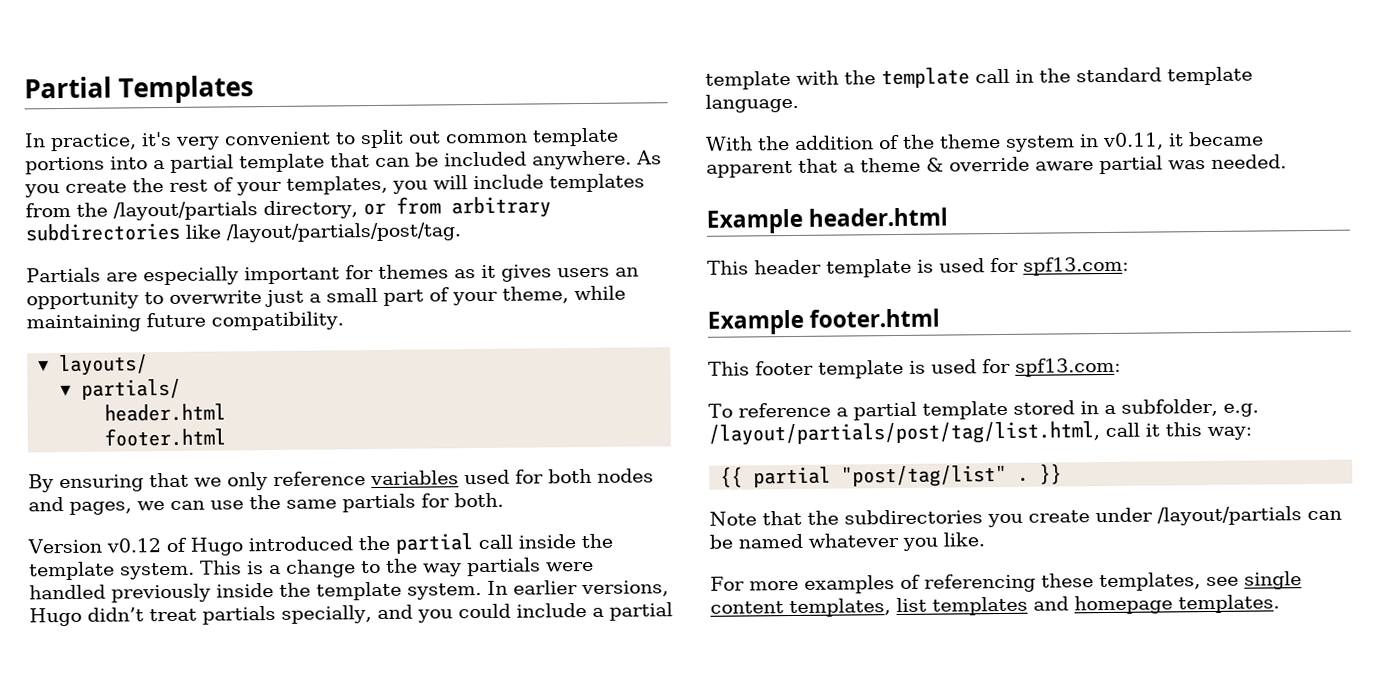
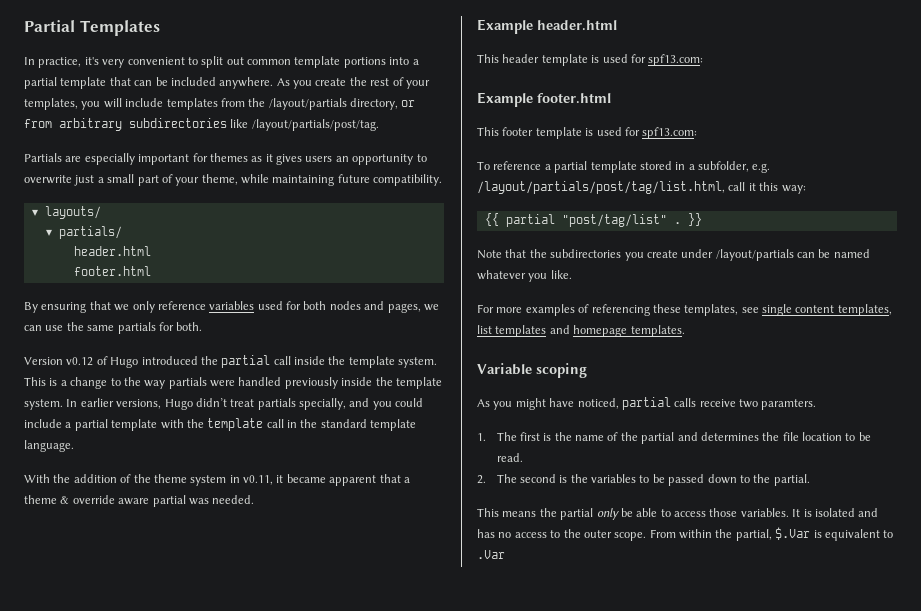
+ Variable scoping
+ As you might have noticed, partial calls receive two paramters.
+ 1. The first is the name of the partial and determines the file location to be read.
+ 2. The second is the variables to be passed down to the partial.
+ This means the partial only be able to access those variables. It is isolated and has no access to the outer scope. From within the partial, $.Var is equivalent to .Var

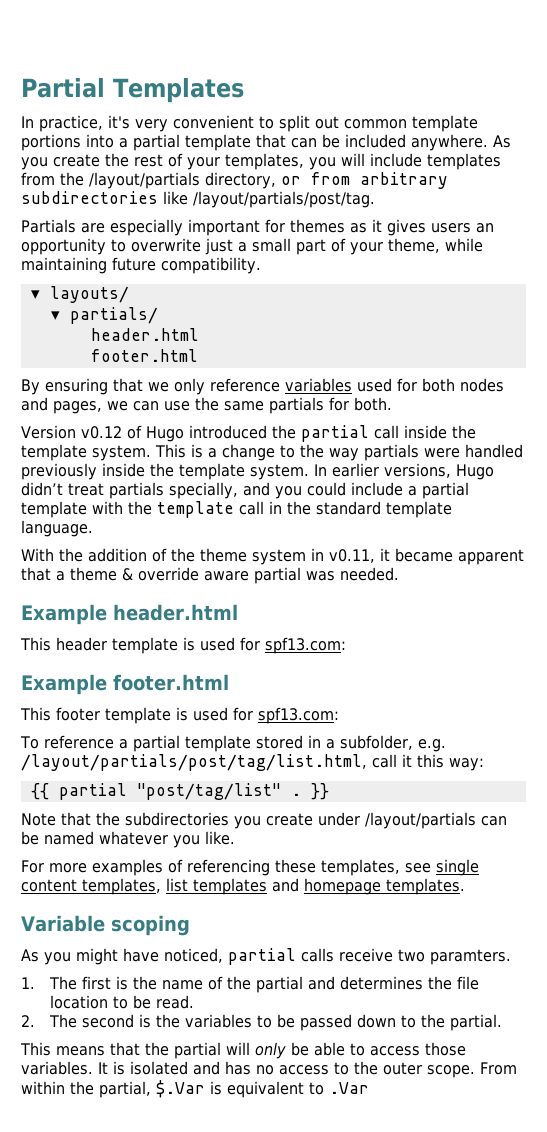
- This means the partial only be able to access those variables.
+ This means that the partial will only be able to access those variables.

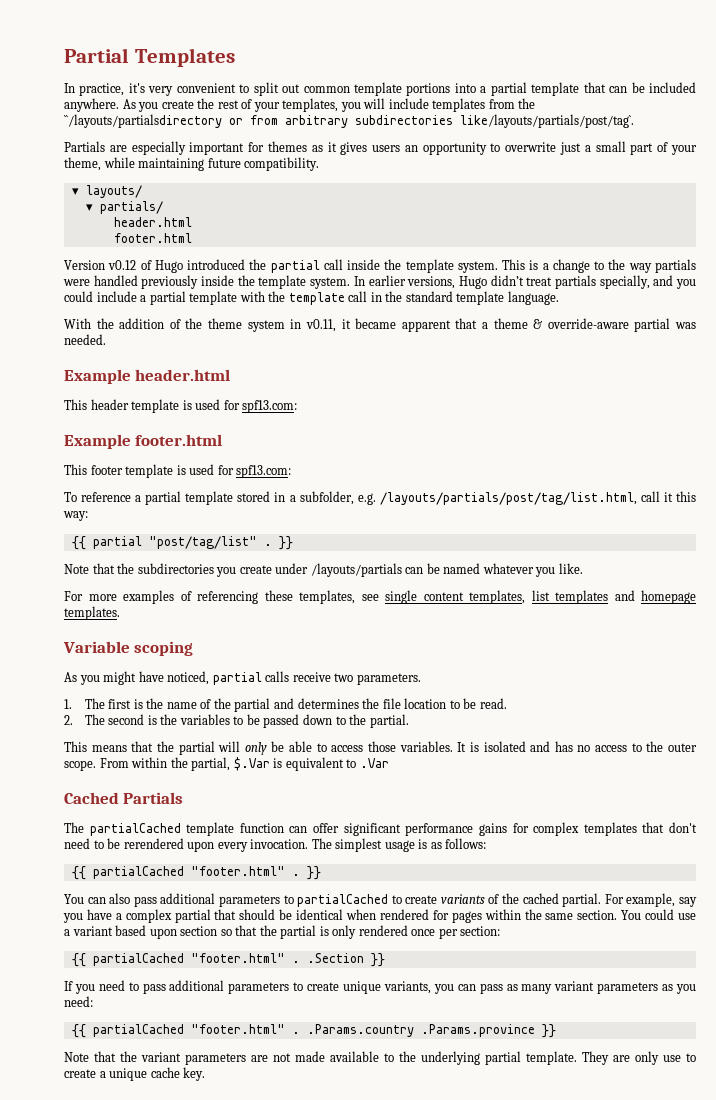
- As you create the rest of your templates, you will include templates from the /layout/partials directory, or from arbitrary subdirectories like /layout/partials/post/tag.
+ As you create the rest of your templates, you will include templates from the ``/layouts/partialsdirectory or from arbitrary subdirectories like/layouts/partials/post/tag`.
- By ensuring that we only reference variables used for both nodes and pages, we can use the same partials for both.
- With the addition of the theme system in v0.11, it became apparent that a theme & override aware partial was needed.
+ With the addition of the theme system in v0.11, it became apparent that a theme & override-aware partial was needed.
- To reference a partial template stored in a subfolder, e.g. /layout/partials/post/tag/list.html, call it this way:
+ To reference a partial template stored in a subfolder, e.g. /layouts/partials/post/tag/list.html, call it this way:
- Note that the subdirectories you create under /layout/partials can be named whatever you like.
+ Note that the subdirectories you create under /layouts/partials can be named whatever you like.
- As you might have noticed, partial calls receive two paramters.
+ As you might have noticed, partial calls receive two parameters.
+ Cached Partials
+ The partialCached template function can offer significant performance gains for complex templates that don't need to be rerendered upon every invocation. The simplest usage is as follows:
+ {{ partialCached "footer.html" . }}
+ You can also pass additional parameters to partialCached to create variants of the cached partial. For example, say you have a complex partial that should be identical when rendered for pages within the same section. You could use a variant based upon section so that the partial is only rendered once per section:
+ {{ partialCached "footer.html" . .Section }}
+ If you need to pass additional parameters to create unique variants, you can pass as many variant parameters as you need:
+ {{ partialCached "footer.html" . .Params.country .Params.province }}
+ Note that the variant parameters are not made available to the underlying partial template. They are only use to create a unique cache key.

